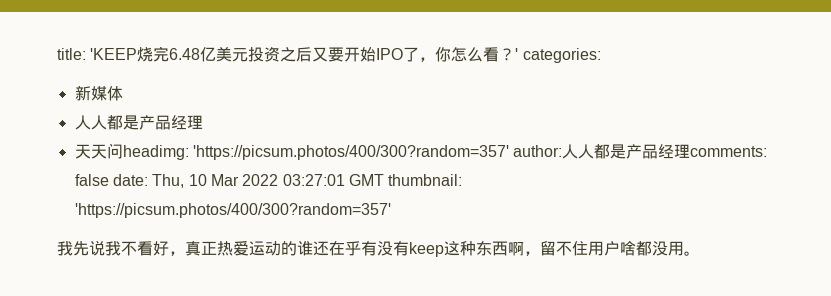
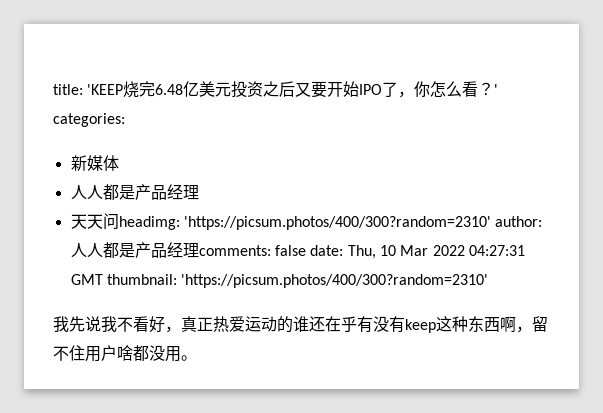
- 天天问headimg: 'https://picsum.photos/400/300?random=357' author:人人都是产品经理comments: false date: Thu, 10 Mar 2022 03:27:01 GMT thumbnail: 'https://picsum.photos/400/300?random=357'
+ 天天问headimg: 'https://picsum.photos/400/300?random=2310' author:人人都是产品经理comments: false date: Thu, 10 Mar 2022 04:27:31 GMT thumbnail: 'https://picsum.photos/400/300?random=2310'

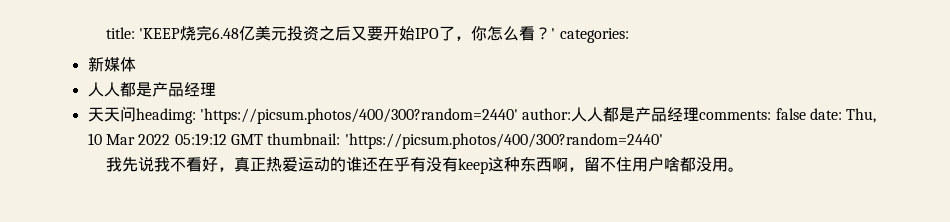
- 天天问headimg: 'https://picsum.photos/400/300?random=2310' author:人人都是产品经理comments: false date: Thu, 10 Mar 2022 04:27:31 GMT thumbnail: 'https://picsum.photos/400/300?random=2310'
+ 天天问headimg: 'https://picsum.photos/400/300?random=2440' author:人人都是产品经理comments: false date: Thu, 10 Mar 2022 05:19:12 GMT thumbnail: 'https://picsum.photos/400/300?random=2440'

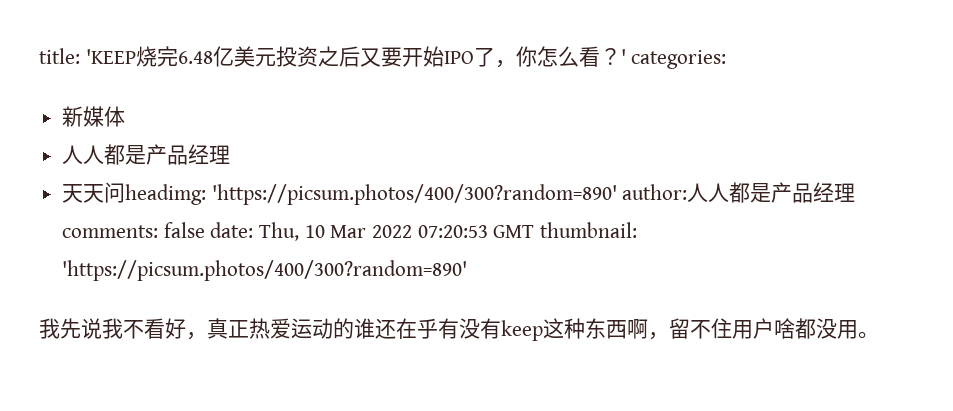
- 天天问headimg: 'https://picsum.photos/400/300?random=2440' author:人人都是产品经理comments: false date: Thu, 10 Mar 2022 05:19:12 GMT thumbnail: 'https://picsum.photos/400/300?random=2440'
+ 天天问headimg: 'https://picsum.photos/400/300?random=890' author:人人都是产品经理comments: false date: Thu, 10 Mar 2022 07:20:53 GMT thumbnail: 'https://picsum.photos/400/300?random=890'

